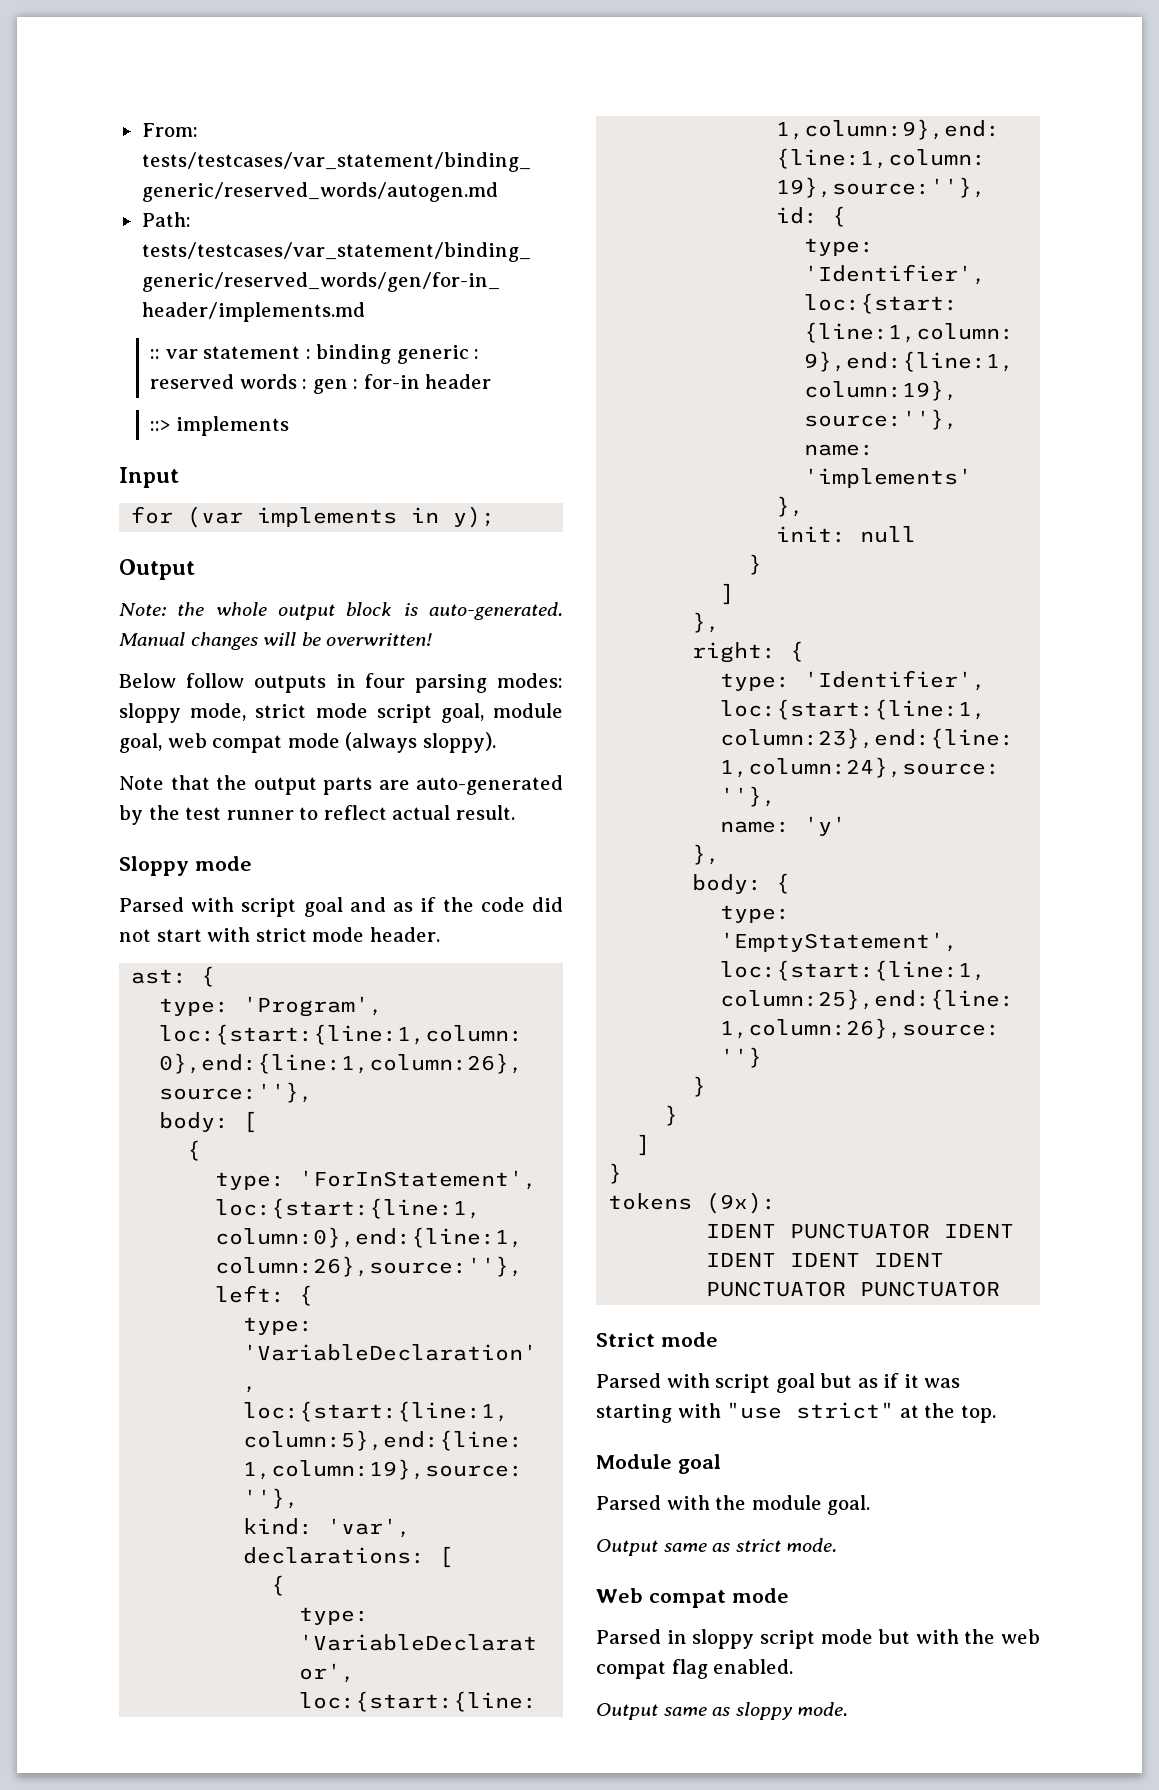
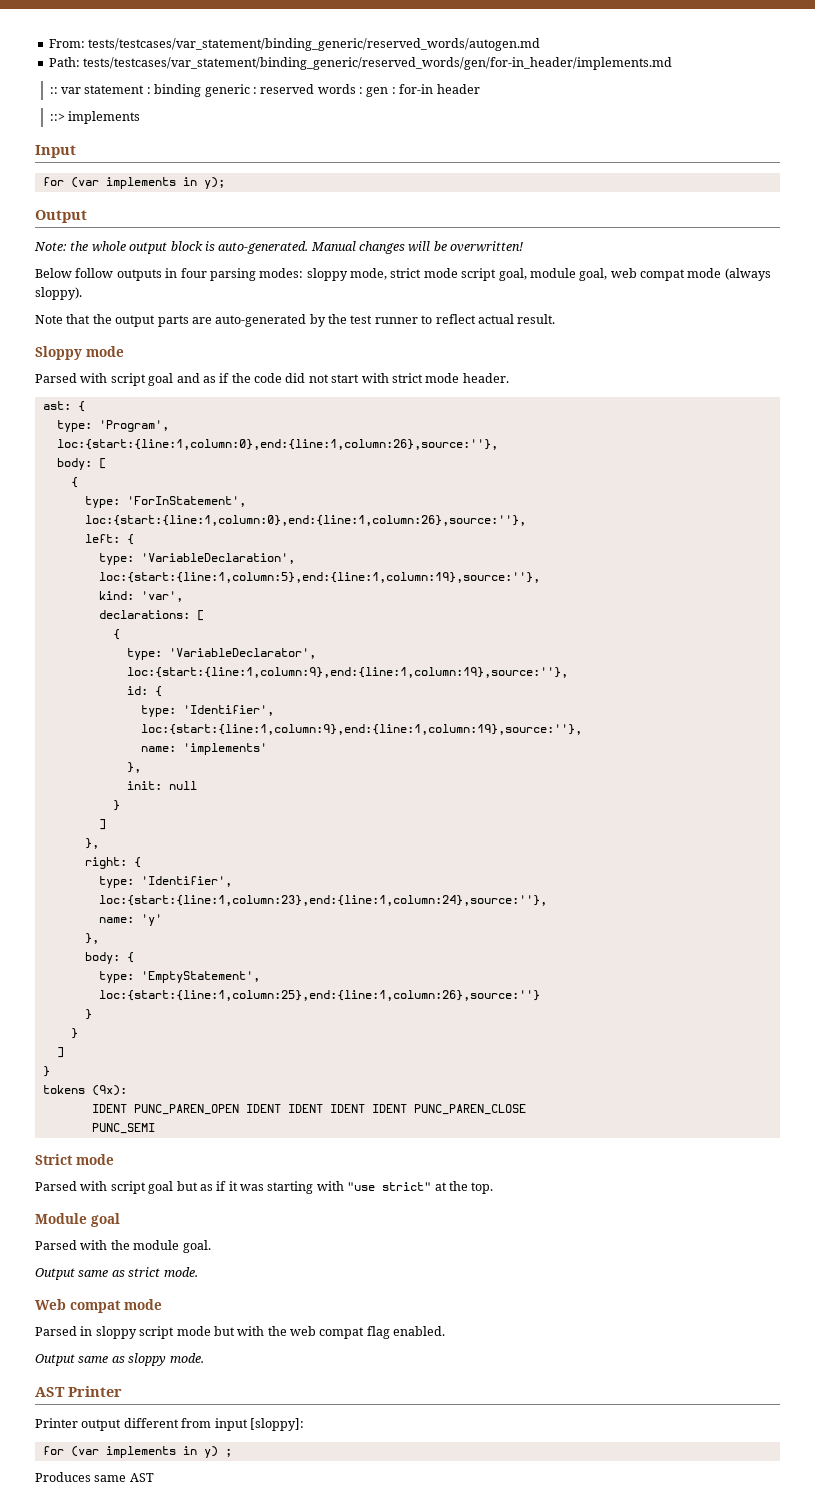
- IDENT PUNCTUATOR IDENT IDENT IDENT IDENT PUNCTUATOR PUNCTUATOR
+ IDENT PUNC_PAREN_OPEN IDENT IDENT IDENT IDENT PUNC_PAREN_CLOSE
+ PUNC_SEMI
+ AST Printer
+ Printer output different from input [sloppy]:
+ for (var implements in y) ;
+ Produces same AST

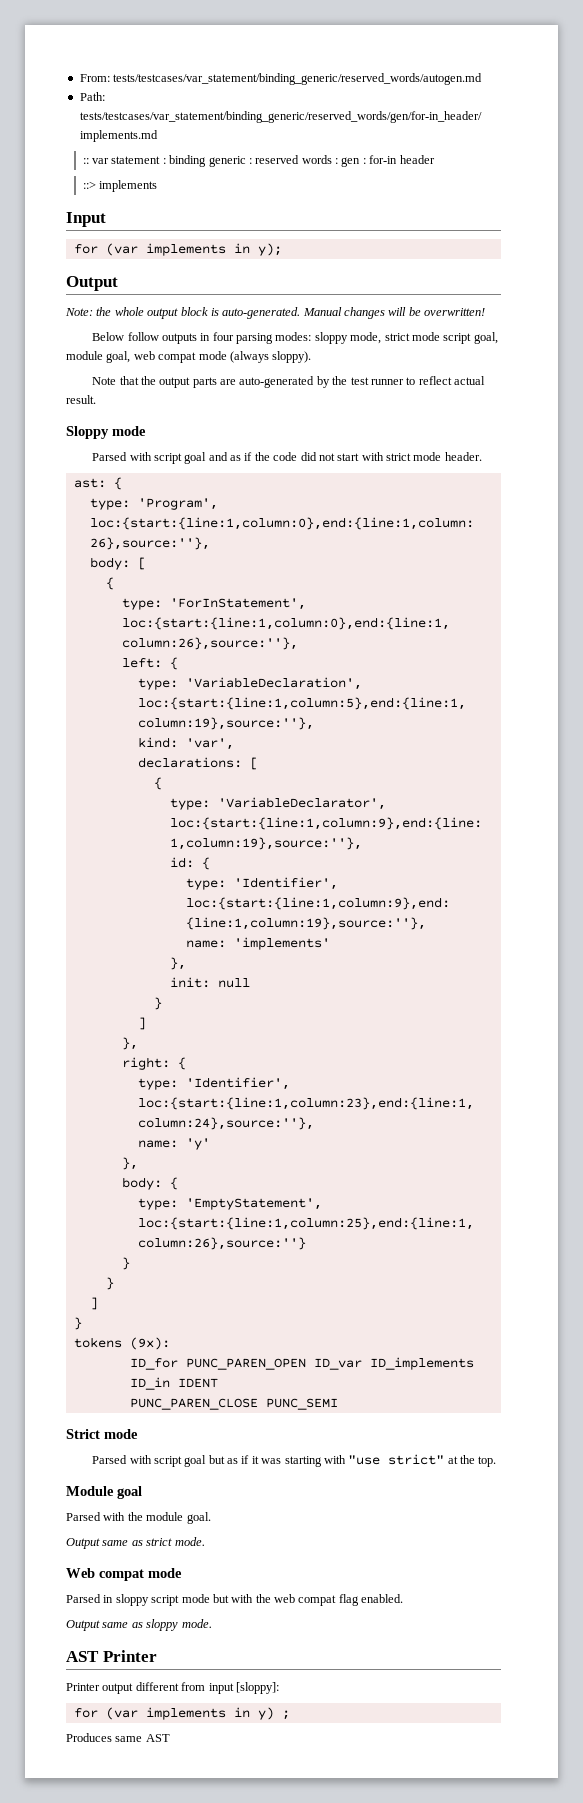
- IDENT PUNC_PAREN_OPEN IDENT IDENT IDENT IDENT PUNC_PAREN_CLOSE
- PUNC_SEMI
+ ID_for PUNC_PAREN_OPEN ID_var ID_implements ID_in IDENT
+ PUNC_PAREN_CLOSE PUNC_SEMI

